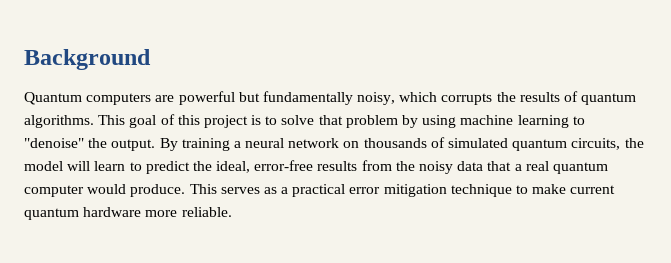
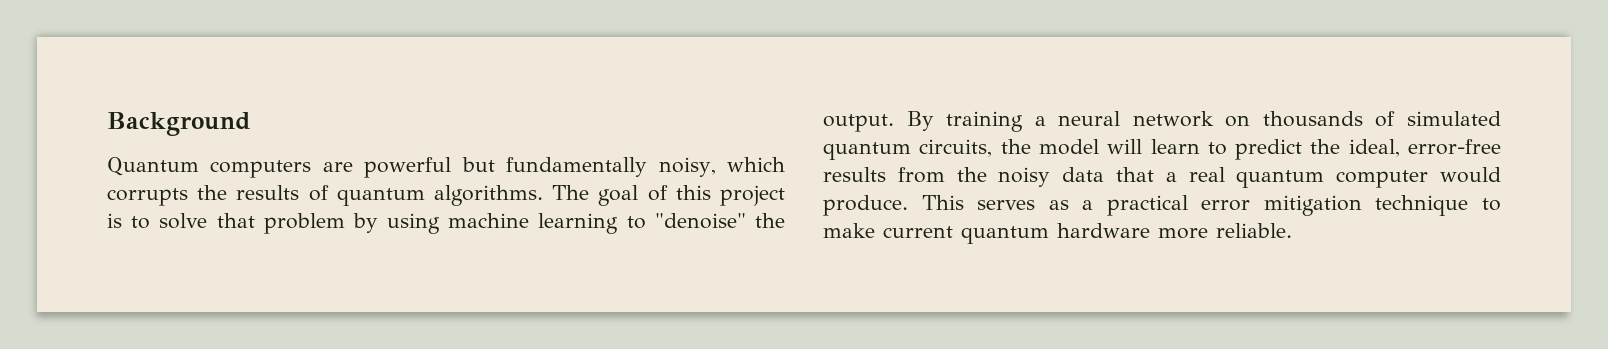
- This goal of this project is to solve that problem by using machine learning to "denoise" the output.
+ The goal of this project is to solve that problem by using machine learning to "denoise" the output.

